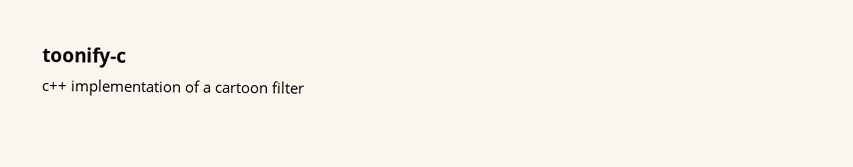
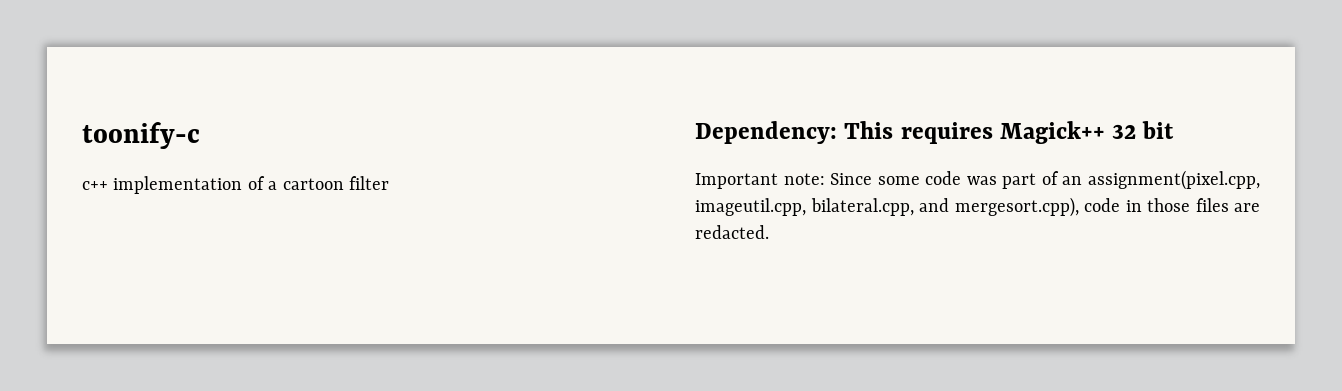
+ Dependency: This requires Magick++ 32 bit
+ Important note: Since some code was part of an assignment(pixel.cpp, imageutil.cpp, bilateral.cpp, and mergesort.cpp), code in those files are redacted.

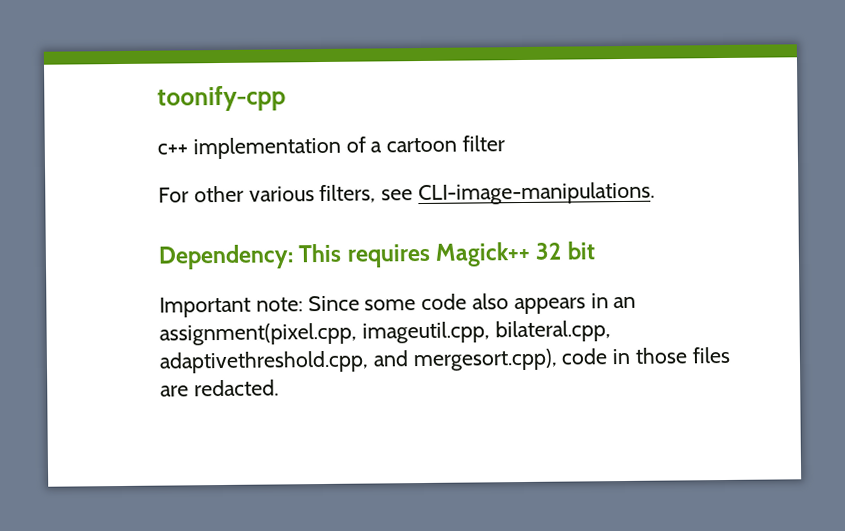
- toonify-c
+ toonify-cpp
+ For other various filters, see CLI-image-manipulations.
- Important note: Since some code was part of an assignment(pixel.cpp, imageutil.cpp, bilateral.cpp, and mergesort.cpp), code in those files are redacted.
+ Important note: Since some code also appears in an assignment(pixel.cpp, imageutil.cpp, bilateral.cpp, adaptivethreshold.cpp, and mergesort.cpp), code in those files are redacted.

